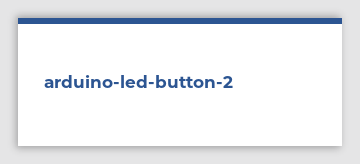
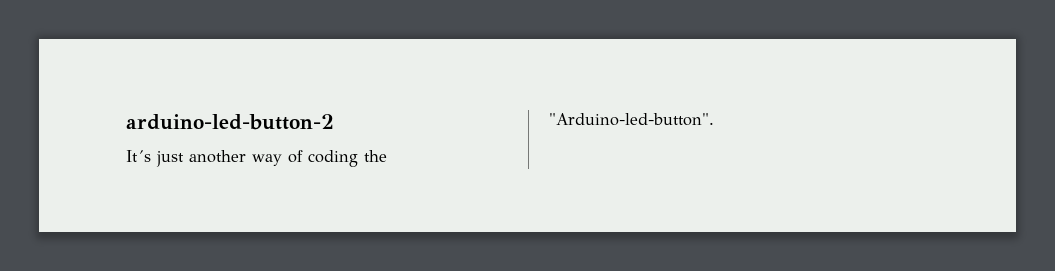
+ It´s just another way of coding the "Arduino-led-button".

